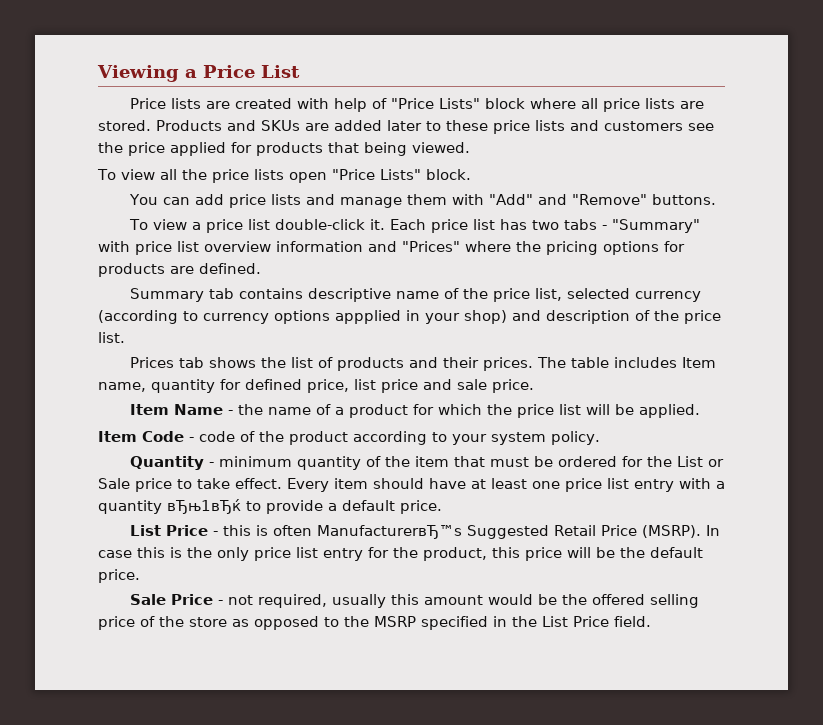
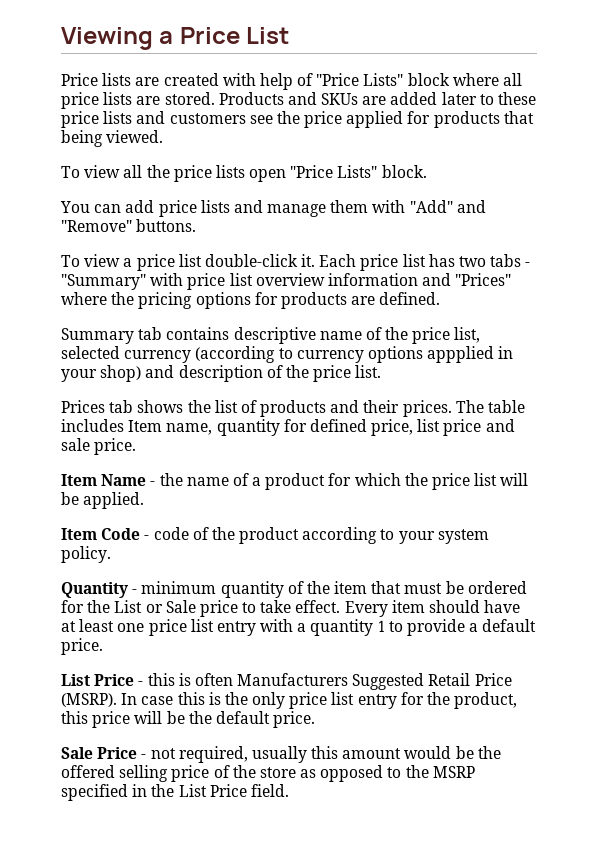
- Every item should have at least one price list entry with a quantity вЂњ1вЂќ to provide a default price.
+ Every item should have at least one price list entry with a quantity 1 to provide a default price.
- List Price - this is often ManufacturerвЂ™s Suggested Retail Price (MSRP).
+ List Price - this is often Manufacturers Suggested Retail Price (MSRP).

